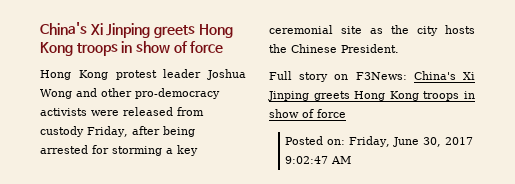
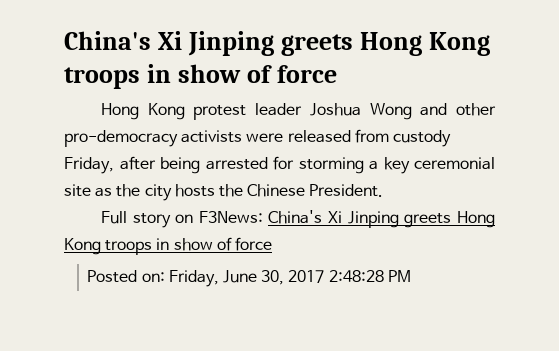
- Posted on: Friday, June 30, 2017 9:02:47 AM
+ Posted on: Friday, June 30, 2017 2:48:28 PM

